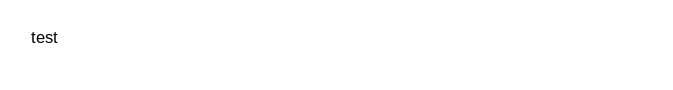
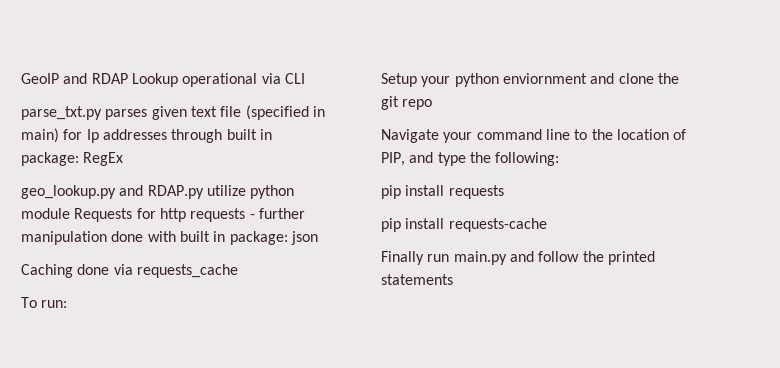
- test
+ GeoIP and RDAP Lookup operational via CLI
+ parse_txt.py parses given text file (specified in main) for Ip addresses through built in package: RegEx
+ geo_lookup.py and RDAP.py utilize python module Requests for http requests - further manipulation done with built in package: json
+ Caching done via requests_cache
+ To run:
+ Setup your python enviornment and clone the git repo
+ Navigate your command line to the location of PIP, and type the following:
+ pip install requests
+ pip install requests-cache
+ Finally run main.py and follow the printed statements

